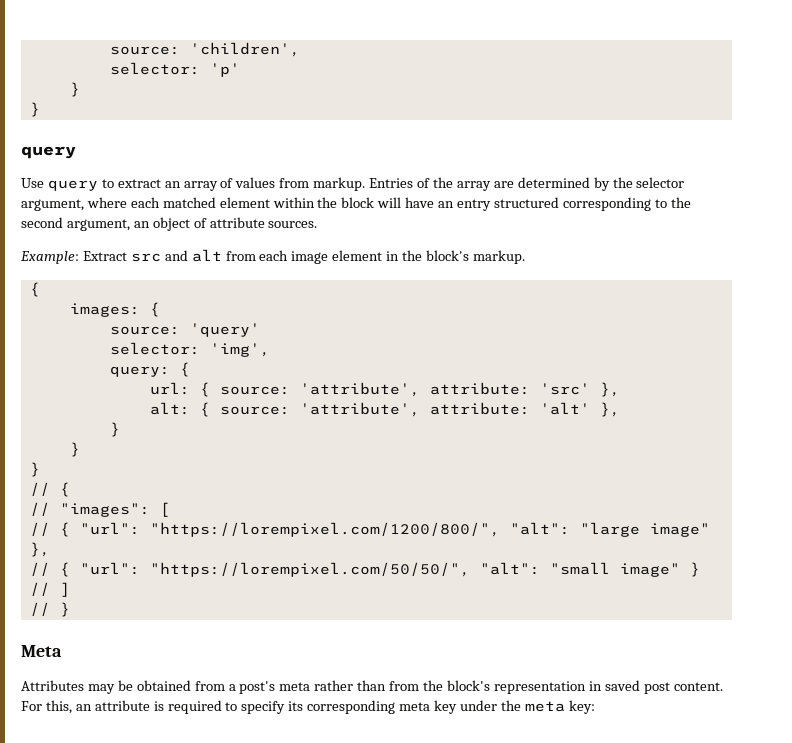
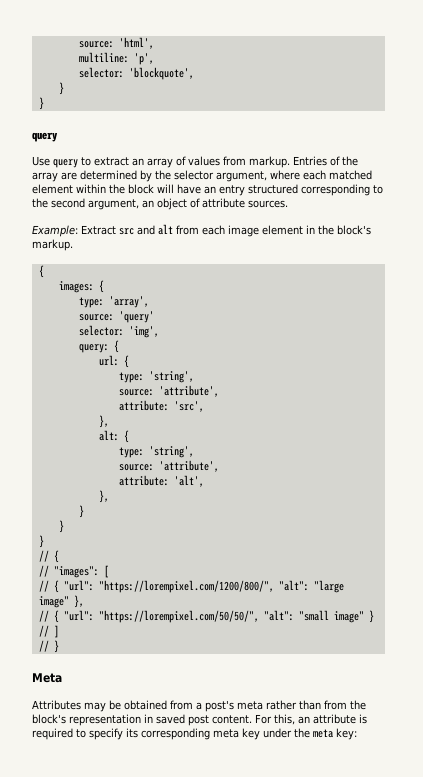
- source: 'children',
- selector: 'p'
+ source: 'html',
+ multiline: 'p',
+ selector: 'blockquote',
+ type: 'array',
- url: { source: 'attribute', attribute: 'src' },
+ url: {
+ type: 'string',
+ source: 'attribute',
+ attribute: 'src',
+ },
- alt: { source: 'attribute', attribute: 'alt' },
+ alt: {
+ type: 'string',
+ source: 'attribute',
+ attribute: 'alt',
+ },

